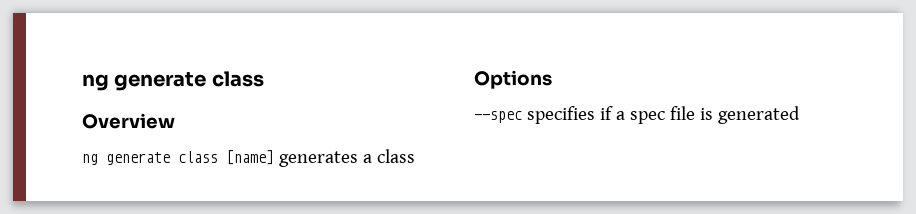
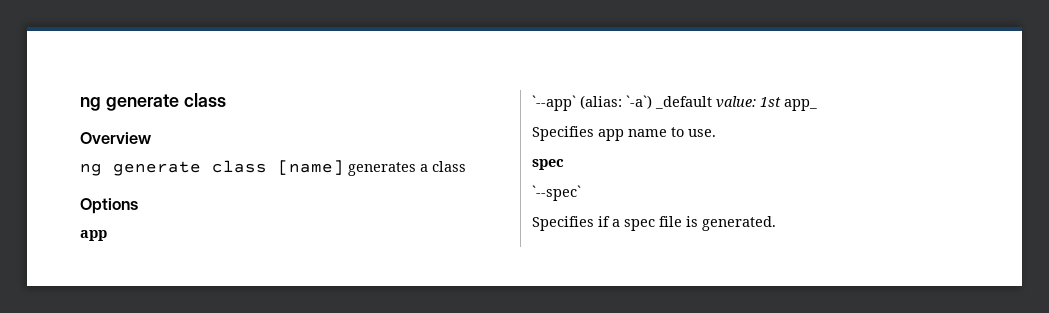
  Options
- --spec specifies if a spec file is generated
+ app
+ `--app` (alias: `-a`) _default value: 1st app_
+ Specifies app name to use.
+ spec
+ `--spec`
+ Specifies if a spec file is generated.

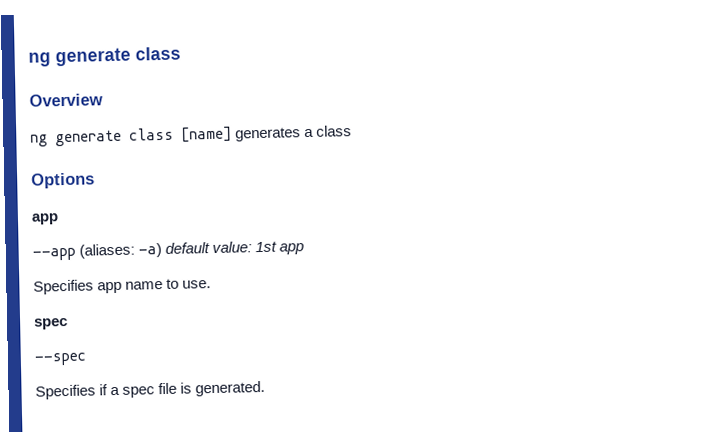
- `--app` (alias: `-a`) _default value: 1st app_
+ --app (aliases: -a) default value: 1st app
- `--spec`
+ --spec

